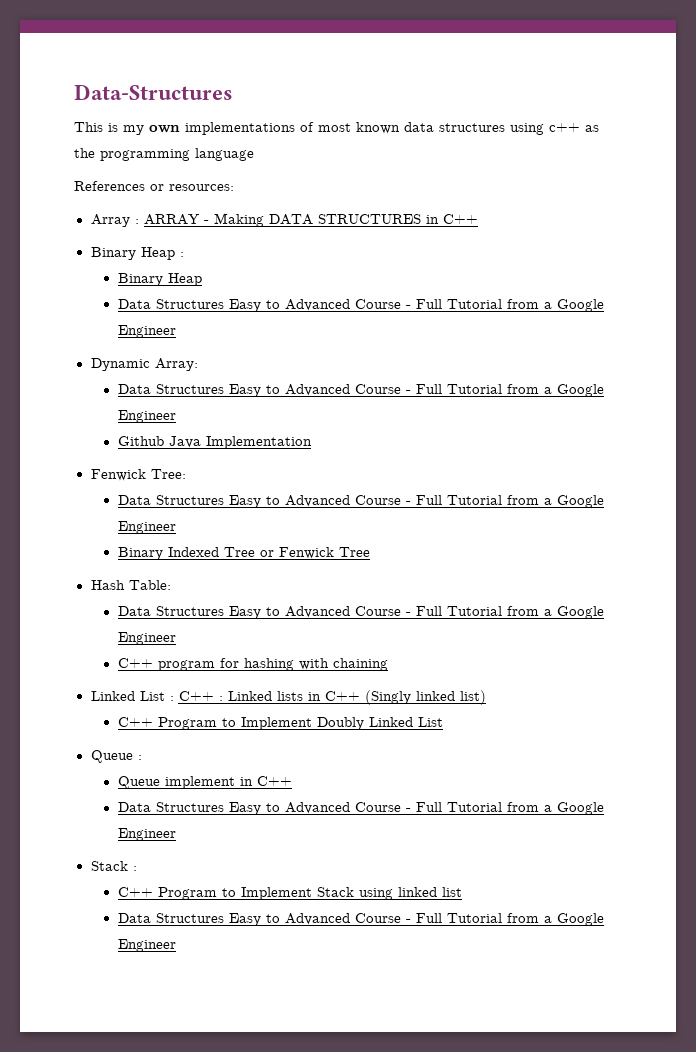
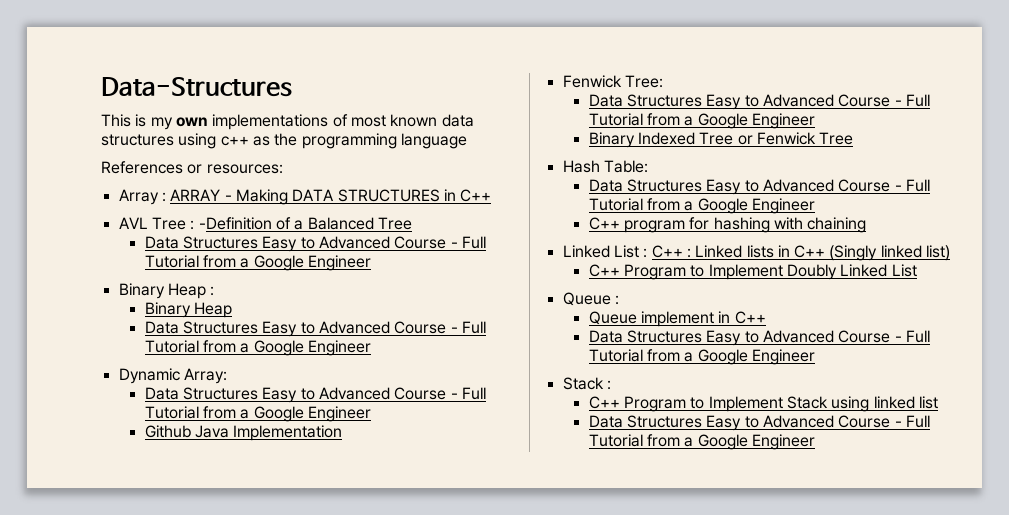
+ AVL Tree : -Definition of a Balanced Tree
+ Data Structures Easy to Advanced Course - Full Tutorial from a Google Engineer

